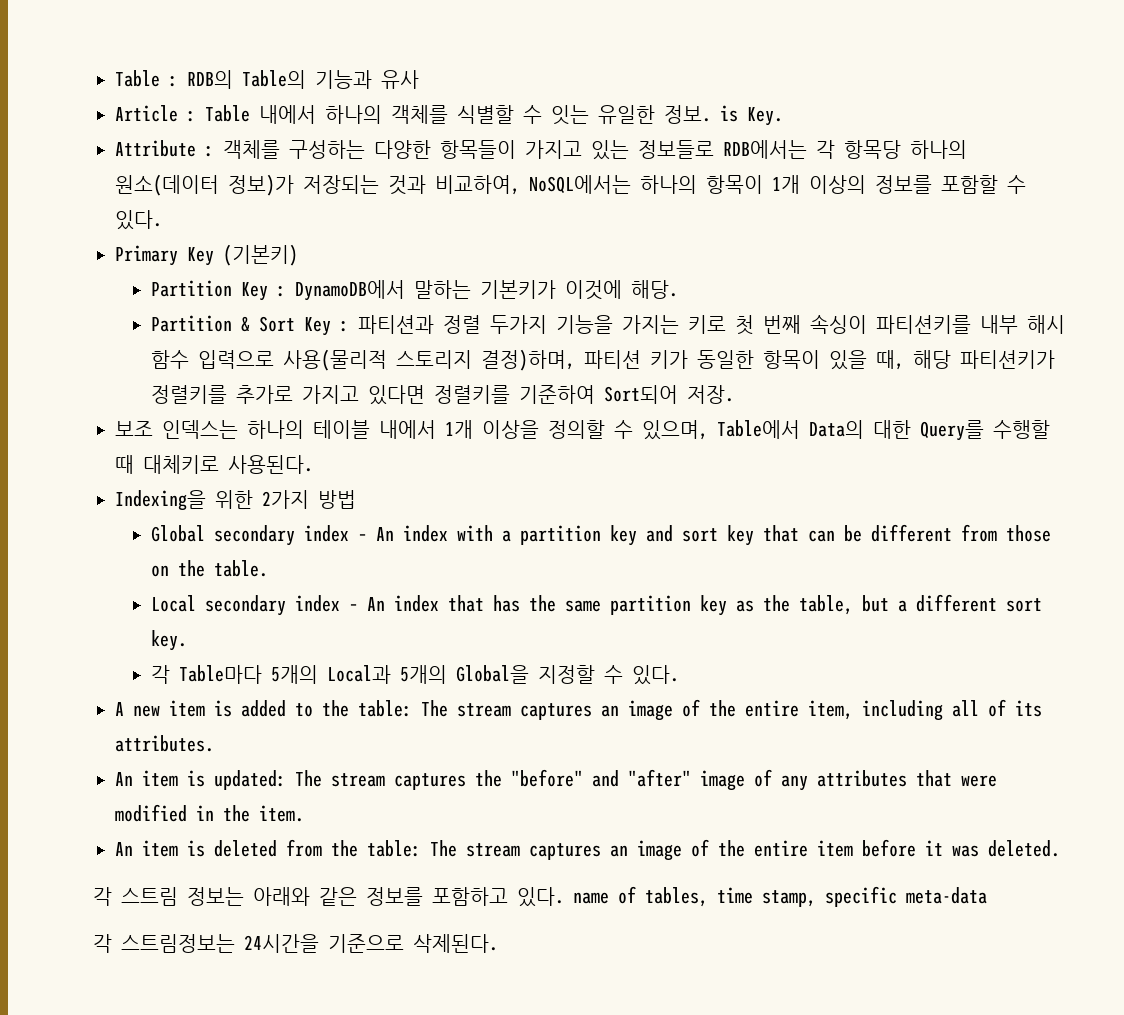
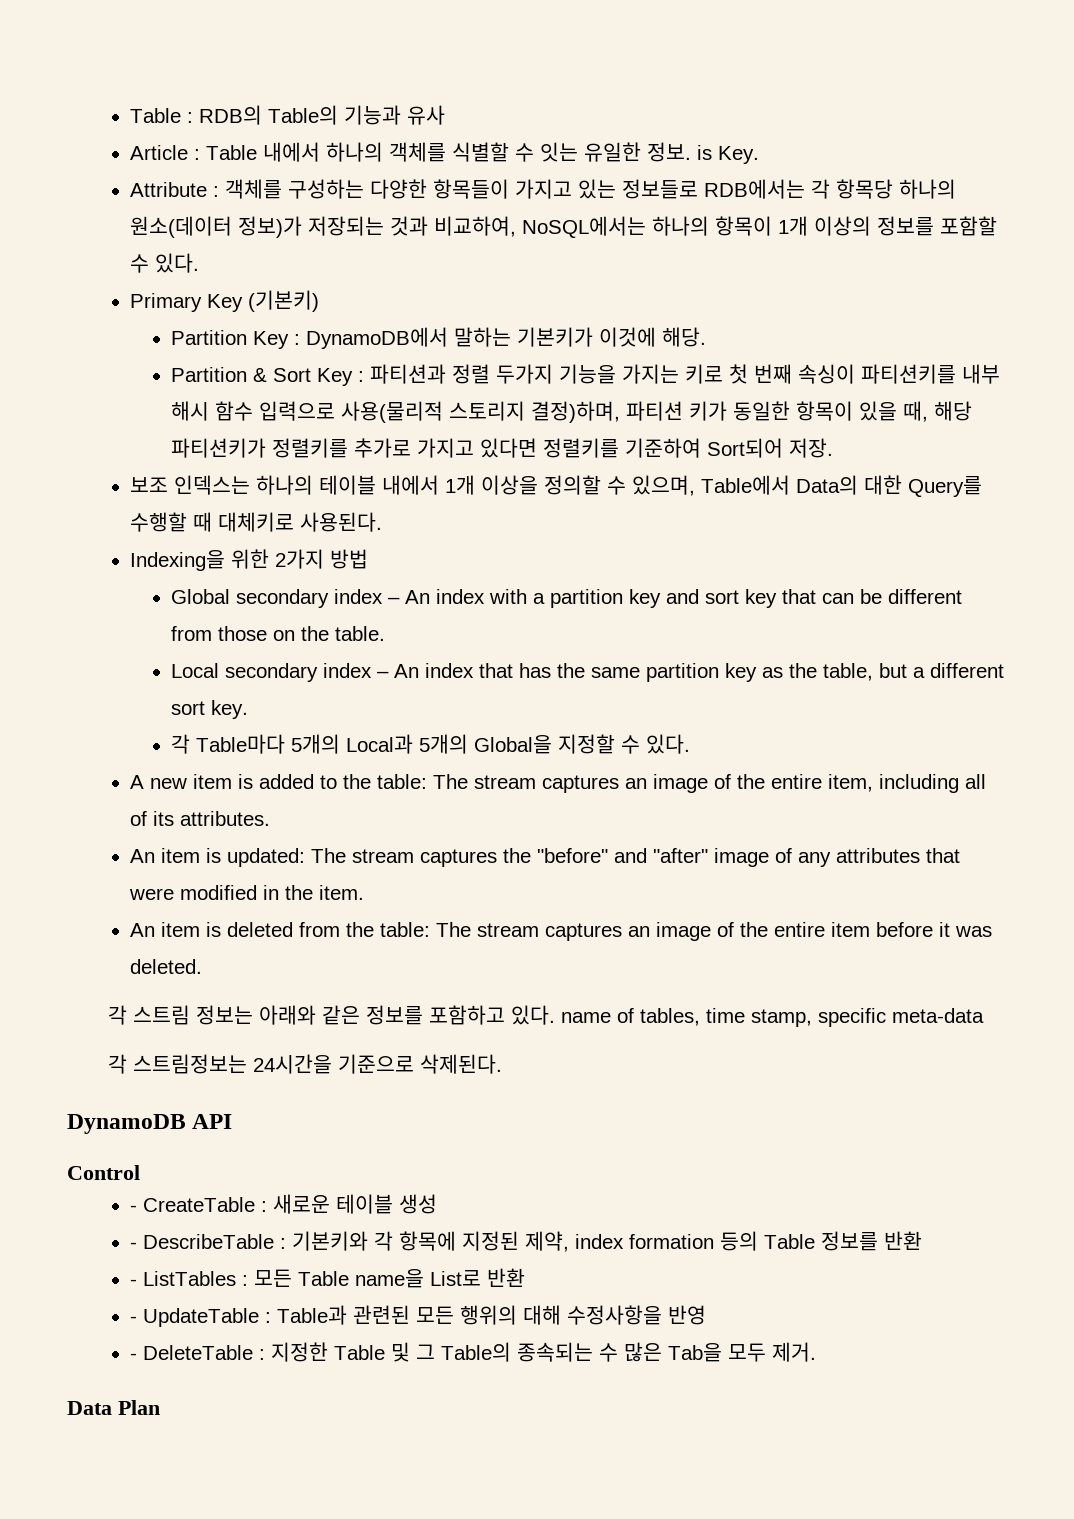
+ DynamoDB API
+ Control
+ - CreateTable : 새로운 테이블 생성
+ - DescribeTable : 기본키와 각 항목에 지정된 제약, index formation 등의 Table 정보를 반환
+ - ListTables : 모든 Table name을 List로 반환
+ - UpdateTable : Table과 관련된 모든 행위의 대해 수정사항을 반영
+ - DeleteTable : 지정한 Table 및 그 Table의 종속되는 수 많은 Tab을 모두 제거.
+ Data Plan

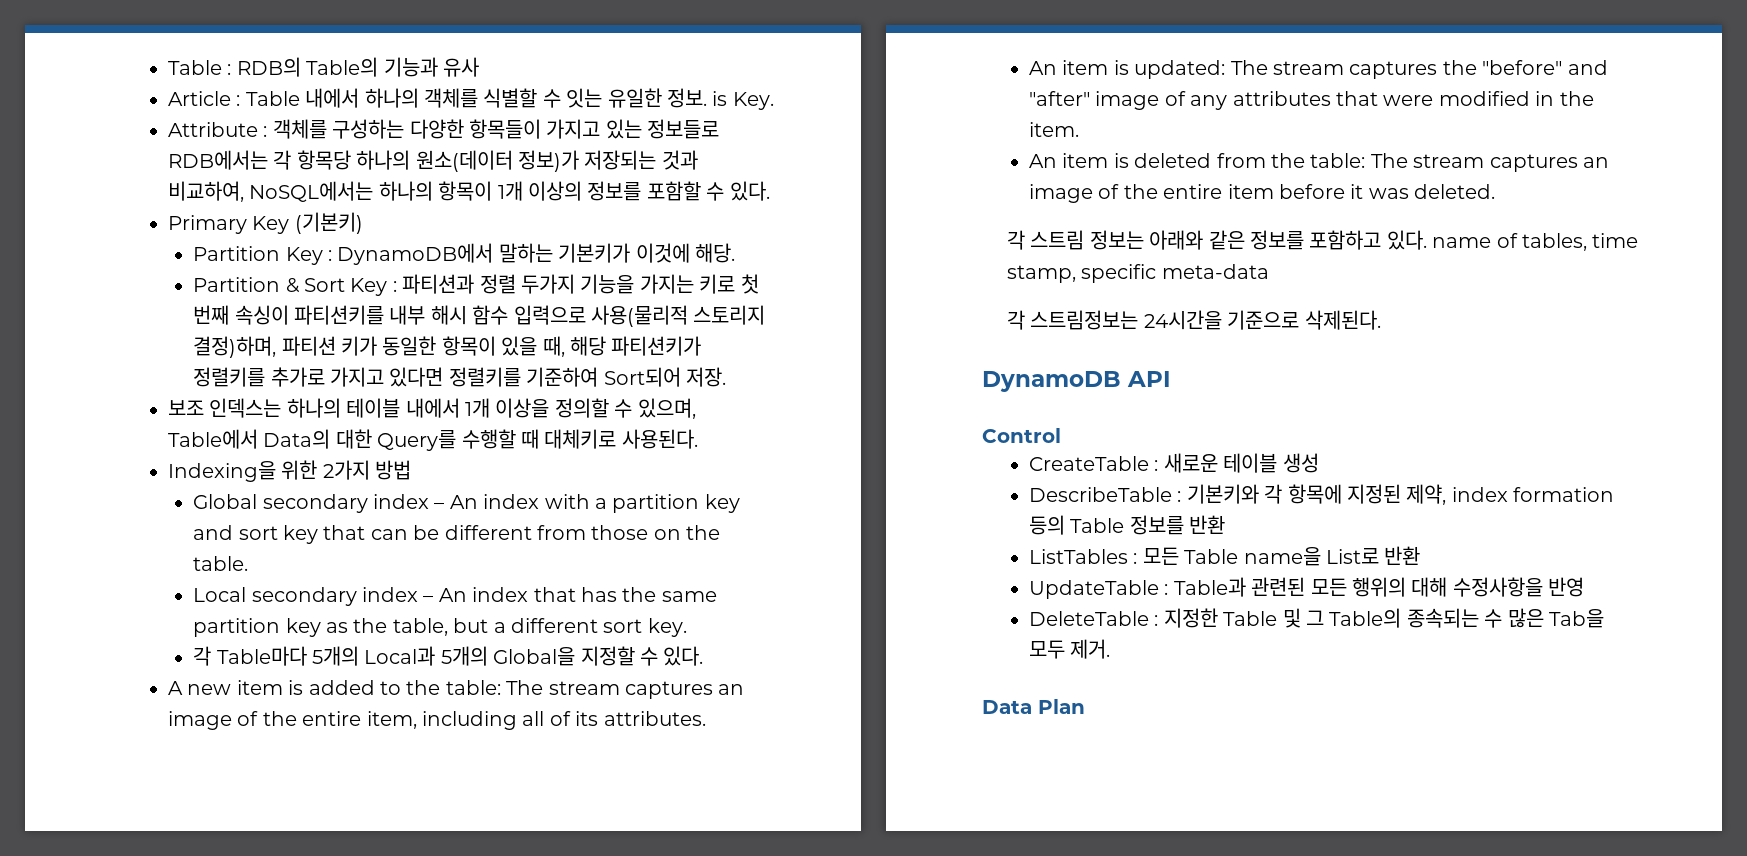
- - CreateTable : 새로운 테이블 생성
+ CreateTable : 새로운 테이블 생성
- - DescribeTable : 기본키와 각 항목에 지정된 제약, index formation 등의 Table 정보를 반환
+ DescribeTable : 기본키와 각 항목에 지정된 제약, index formation 등의 Table 정보를 반환
- - ListTables : 모든 Table name을 List로 반환
+ ListTables : 모든 Table name을 List로 반환
- - UpdateTable : Table과 관련된 모든 행위의 대해 수정사항을 반영
+ UpdateTable : Table과 관련된 모든 행위의 대해 수정사항을 반영
- - DeleteTable : 지정한 Table 및 그 Table의 종속되는 수 많은 Tab을 모두 제거.
+ DeleteTable : 지정한 Table 및 그 Table의 종속되는 수 많은 Tab을 모두 제거.

